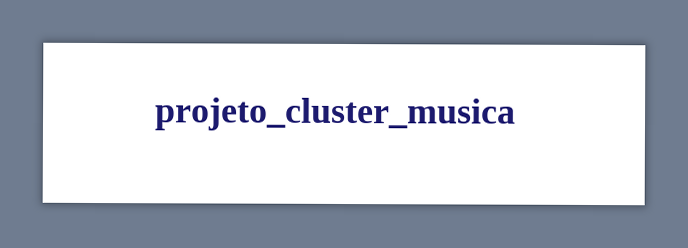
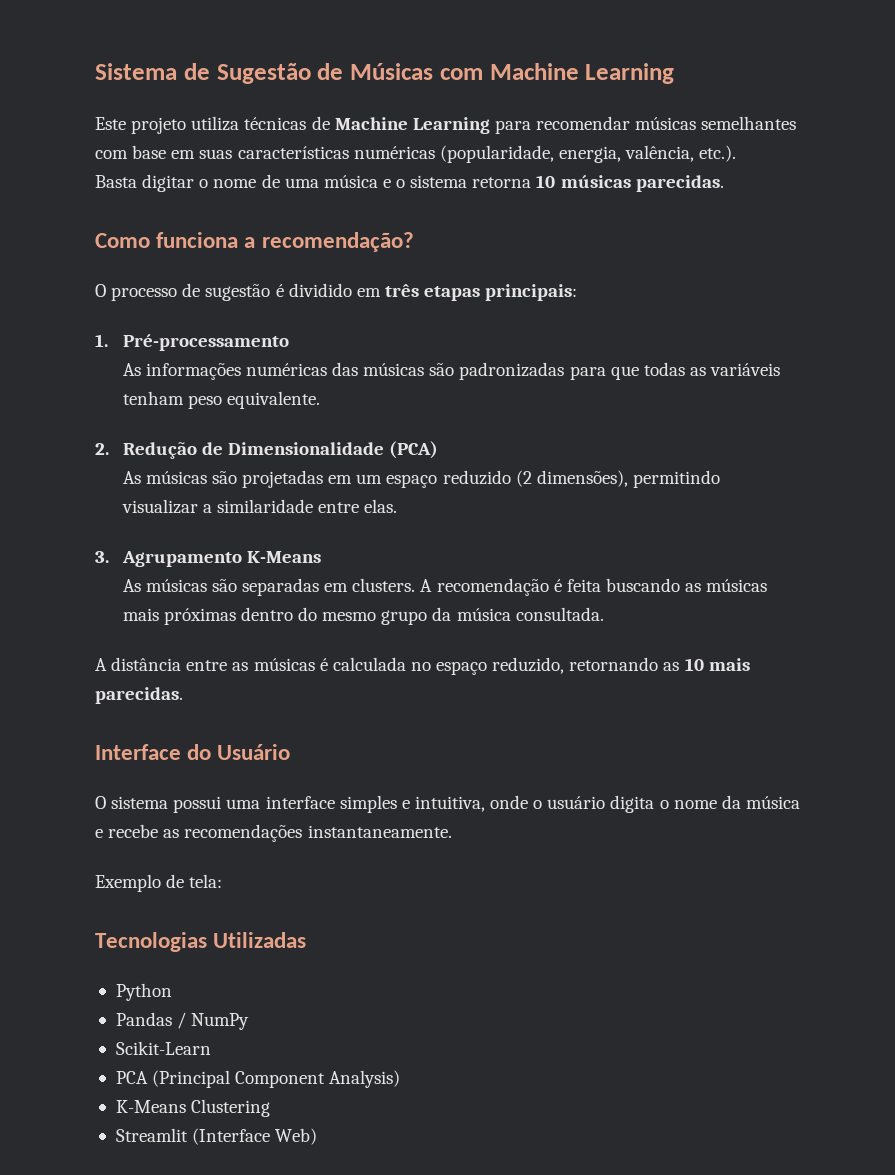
- projeto_cluster_musica
+ Sistema de Sugestão de Músicas com Machine Learning
+ Este projeto utiliza técnicas de Machine Learning para recomendar músicas semelhantes com base em suas características numéricas (popularidade, energia, valência, etc.).
+ Basta digitar o nome de uma música e o sistema retorna 10 músicas parecidas.
+ Como funciona a recomendação?
+ O processo de sugestão é dividido em três etapas principais:
+ 1. Pré-processamento
+ As informações numéricas das músicas são padronizadas para que todas as variáveis tenham peso equivalente.
+ 2. Redução de Dimensionalidade (PCA)
+ As músicas são projetadas em um espaço reduzido (2 dimensões), permitindo visualizar a similaridade entre elas.
+ 3. Agrupamento K-Means
+ As músicas são separadas em clusters. A recomendação é feita buscando as músicas mais próximas dentro do mesmo grupo da música consultada.
+ A distância entre as músicas é calculada no espaço reduzido, retornando as 10 mais parecidas.
+ Interface do Usuário
+ O sistema possui uma interface simples e intuitiva, onde o usuário digita o nome da música e recebe as recomendações instantaneamente.
+ Exemplo de tela:
+ Tecnologias Utilizadas
+ Python
+ Pandas / NumPy
+ Scikit-Learn
+ PCA (Principal Component Analysis)
+ K-Means Clustering
+ Streamlit (Interface Web)

